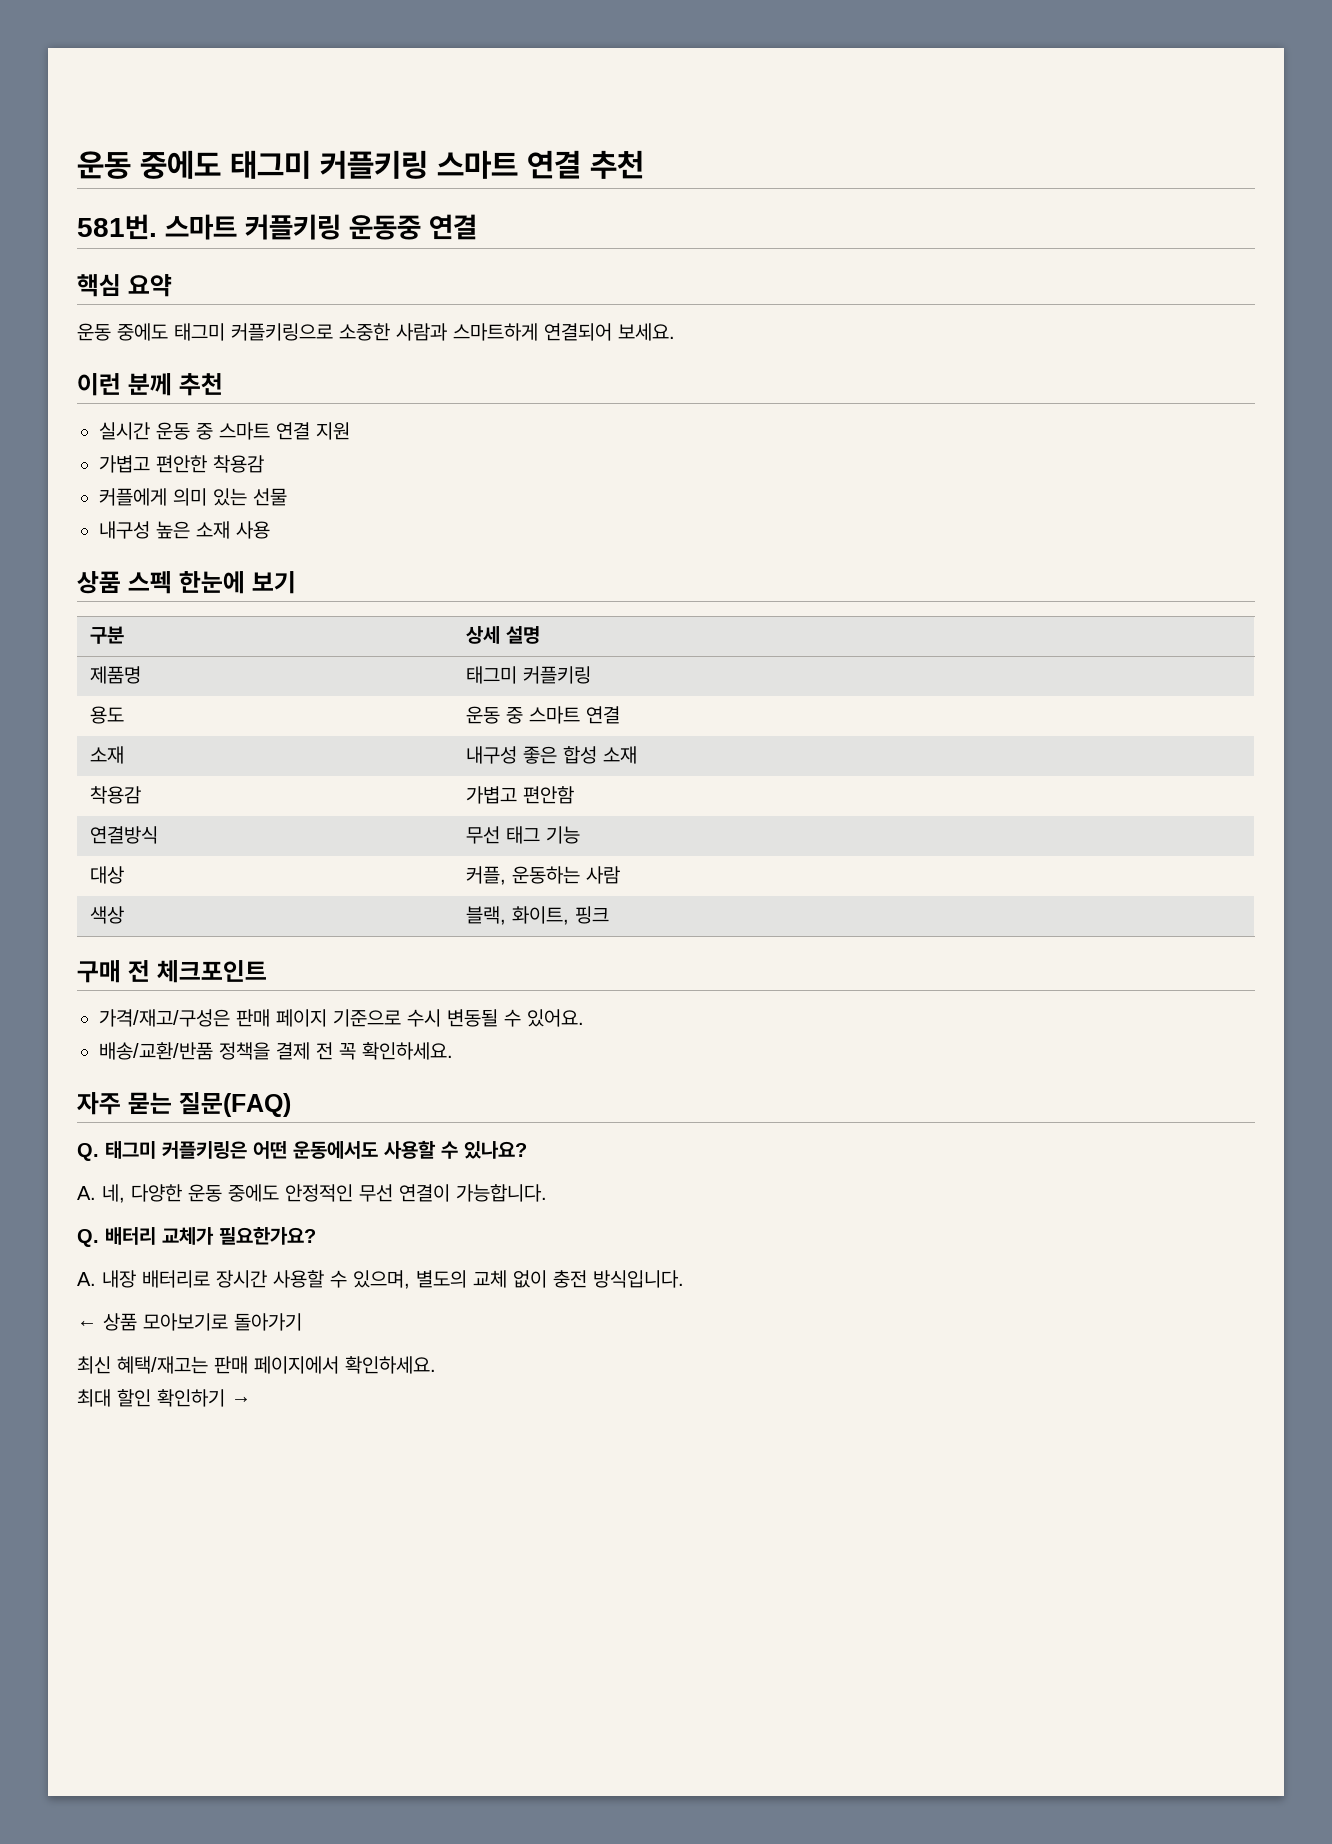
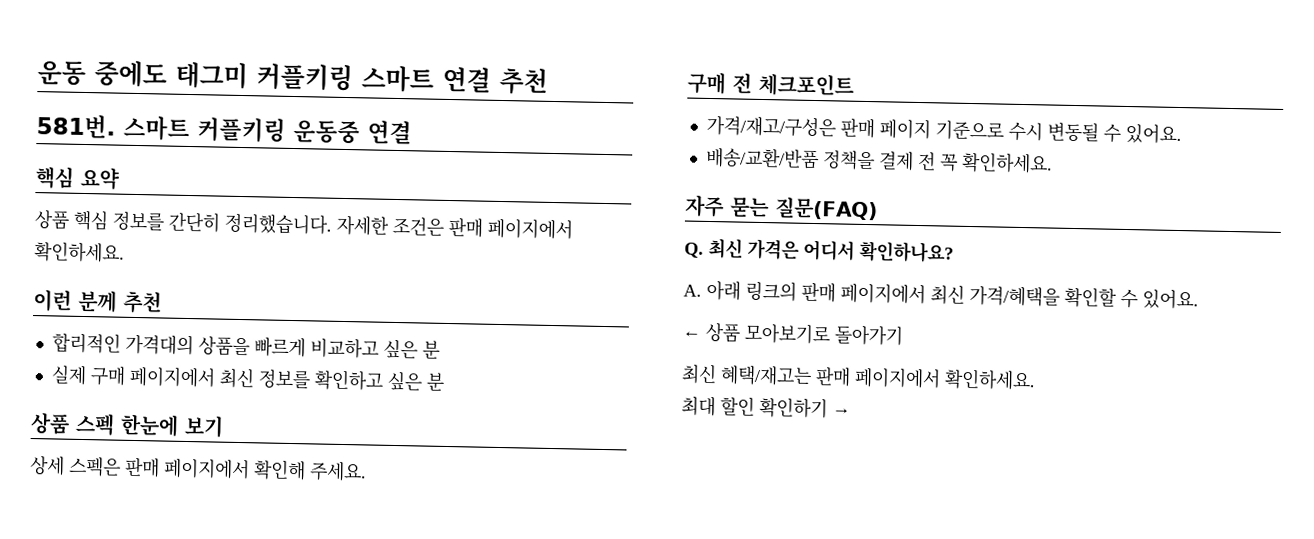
- 운동 중에도 태그미 커플키링으로 소중한 사람과 스마트하게 연결되어 보세요.
+ 상품 핵심 정보를 간단히 정리했습니다. 자세한 조건은 판매 페이지에서 확인하세요.
  이런 분께 추천
- 실시간 운동 중 스마트 연결 지원
- 가볍고 편안한 착용감
- 커플에게 의미 있는 선물
- 내구성 높은 소재 사용
+ 합리적인 가격대의 상품을 빠르게 비교하고 싶은 분
+ 실제 구매 페이지에서 최신 정보를 확인하고 싶은 분
  상품 스펙 한눈에 보기
- 구분 | 상세 설명
- 제품명 | 태그미 커플키링
- 용도 | 운동 중 스마트 연결
- 소재 | 내구성 좋은 합성 소재
- 착용감 | 가볍고 편안함
- 연결방식 | 무선 태그 기능
- 대상 | 커플, 운동하는 사람
- 색상 | 블랙, 화이트, 핑크
+ 상세 스펙은 판매 페이지에서 확인해 주세요.
- Q. 태그미 커플키링은 어떤 운동에서도 사용할 수 있나요?
- A. 네, 다양한 운동 중에도 안정적인 무선 연결이 가능합니다.
- Q. 배터리 교체가 필요한가요?
- A. 내장 배터리로 장시간 사용할 수 있으며, 별도의 교체 없이 충전 방식입니다.
+ Q. 최신 가격은 어디서 확인하나요?
+ A. 아래 링크의 판매 페이지에서 최신 가격/혜택을 확인할 수 있어요.

